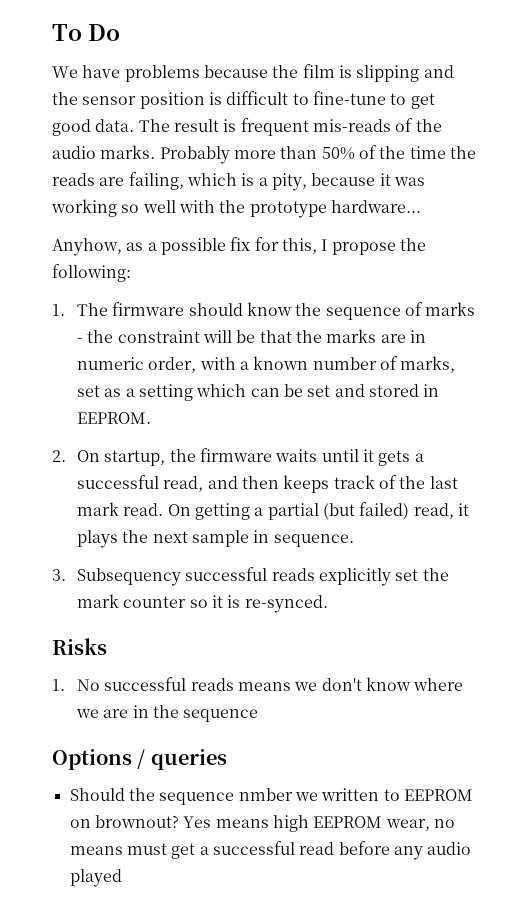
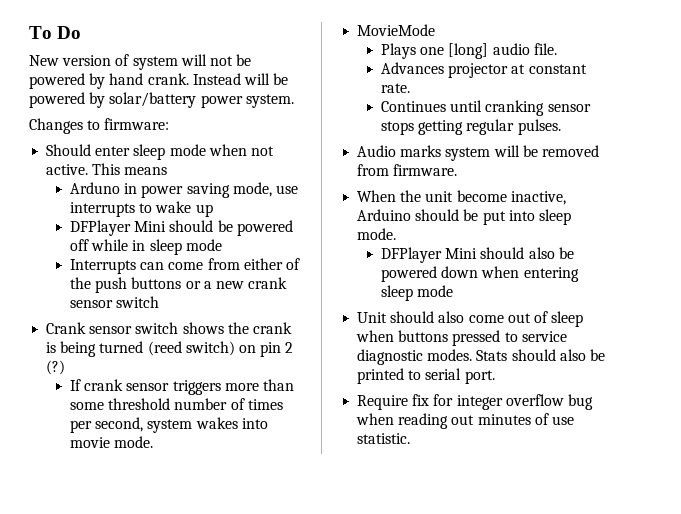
- We have problems because the film is slipping and the sensor position is difficult to fine-tune to get good data. The result is frequent mis-reads of the audio marks. Probably more than 50% of the time the reads are failing, which is a pity, because it was working so well with the prototype hardware...
- Anyhow, as a possible fix for this, I propose the following:
- 1. The firmware should know the sequence of marks - the constraint will be that the marks are in numeric order, with a known number of marks, set as a setting which can be set and stored in EEPROM.
- 2. On startup, the firmware waits until it gets a successful read, and then keeps track of the last mark read. On getting a partial (but failed) read, it plays the next sample in sequence.
- 3. Subsequency successful reads explicitly set the mark counter so it is re-synced.
- Risks
- 1. No successful reads means we don't know where we are in the sequence
- Options / queries
- Should the sequence nmber we written to EEPROM on brownout? Yes means high EEPROM wear, no means must get a successful read before any audio played
+ New version of system will not be powered by hand crank. Instead will be powered by solar/battery power system.
+ Changes to firmware:
+ Should enter sleep mode when not active. This means
+ Arduno in power saving mode, use interrupts to wake up
+ DFPlayer Mini should be powered off while in sleep mode
+ Interrupts can come from either of the push buttons or a new crank sensor switch
+ Crank sensor switch shows the crank is being turned (reed switch) on pin 2 (?)
+ If crank sensor triggers more than some threshold number of times per second, system wakes into movie mode.
+ MovieMode
+ Plays one [long] audio file.
+ Advances projector at constant rate.
+ Continues until cranking sensor stops getting regular pulses.
+ Audio marks system will be removed from firmware.
+ When the unit become inactive, Arduino should be put into sleep mode.
+ DFPlayer Mini should also be powered down when entering sleep mode
+ Unit should also come out of sleep when buttons pressed to service diagnostic modes. Stats should also be printed to serial port.
+ Require fix for integer overflow bug when reading out minutes of use statistic.

